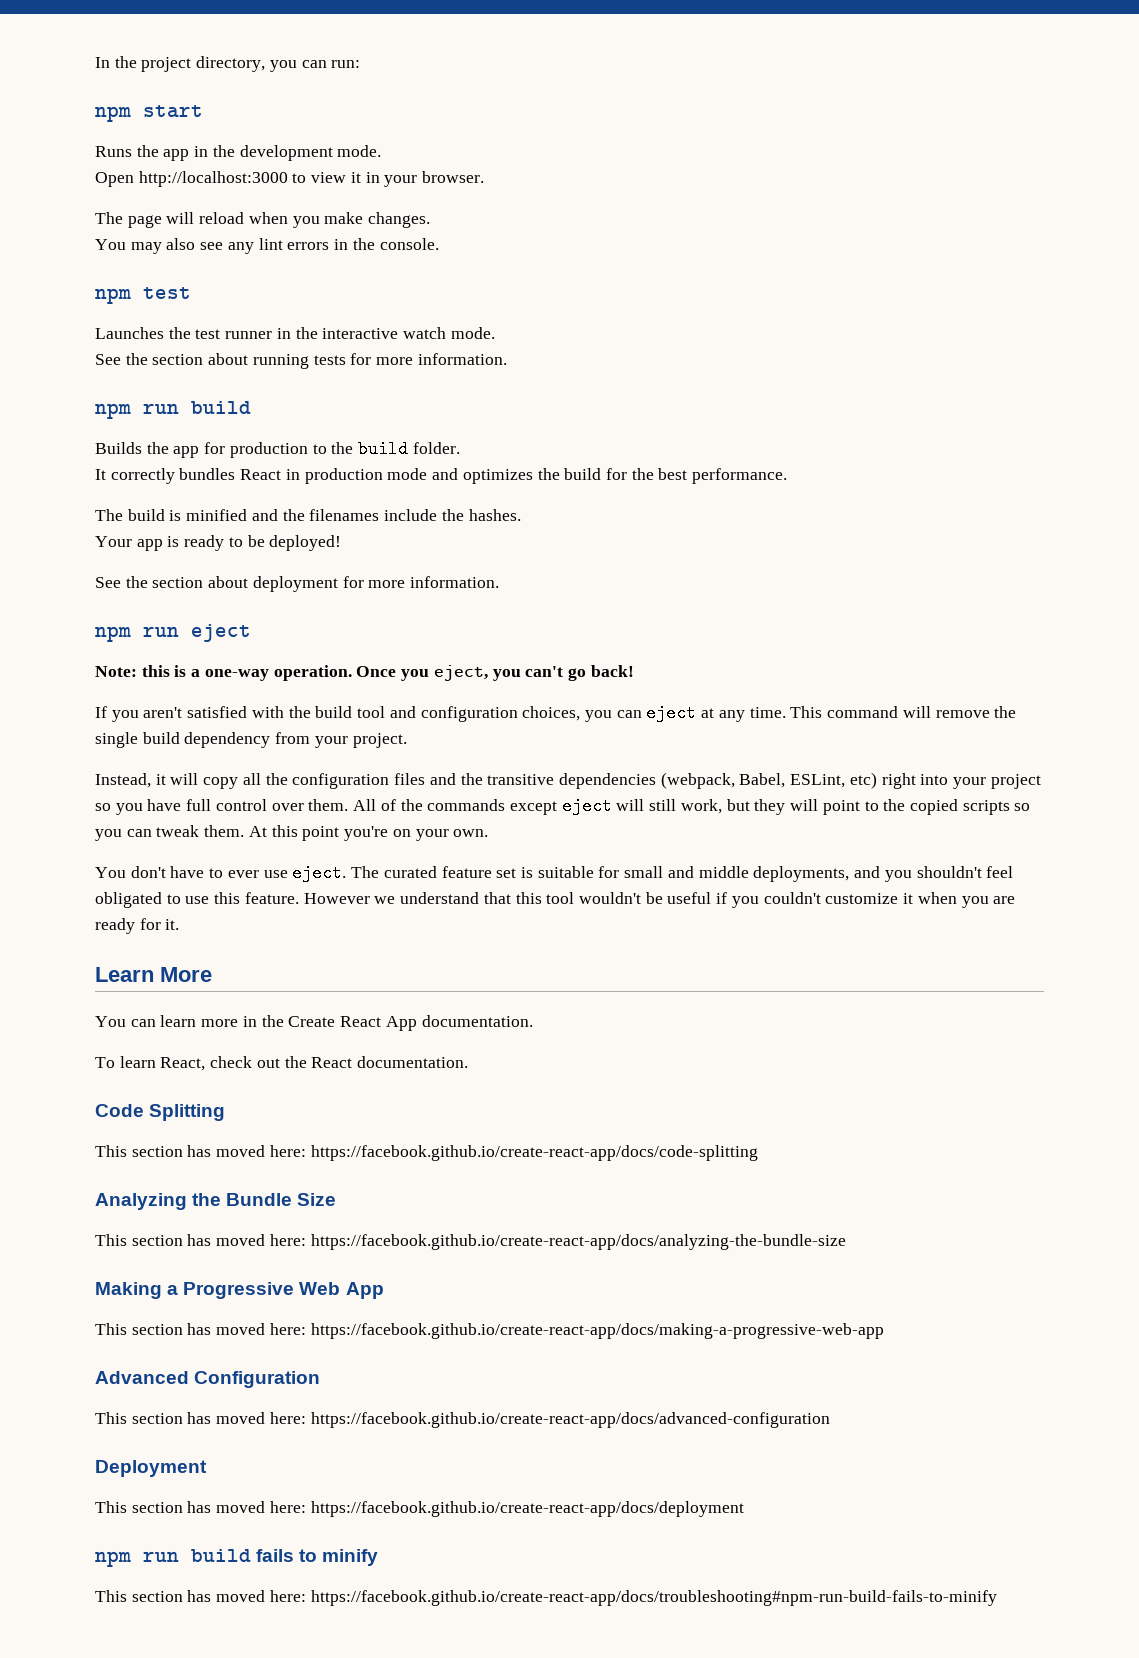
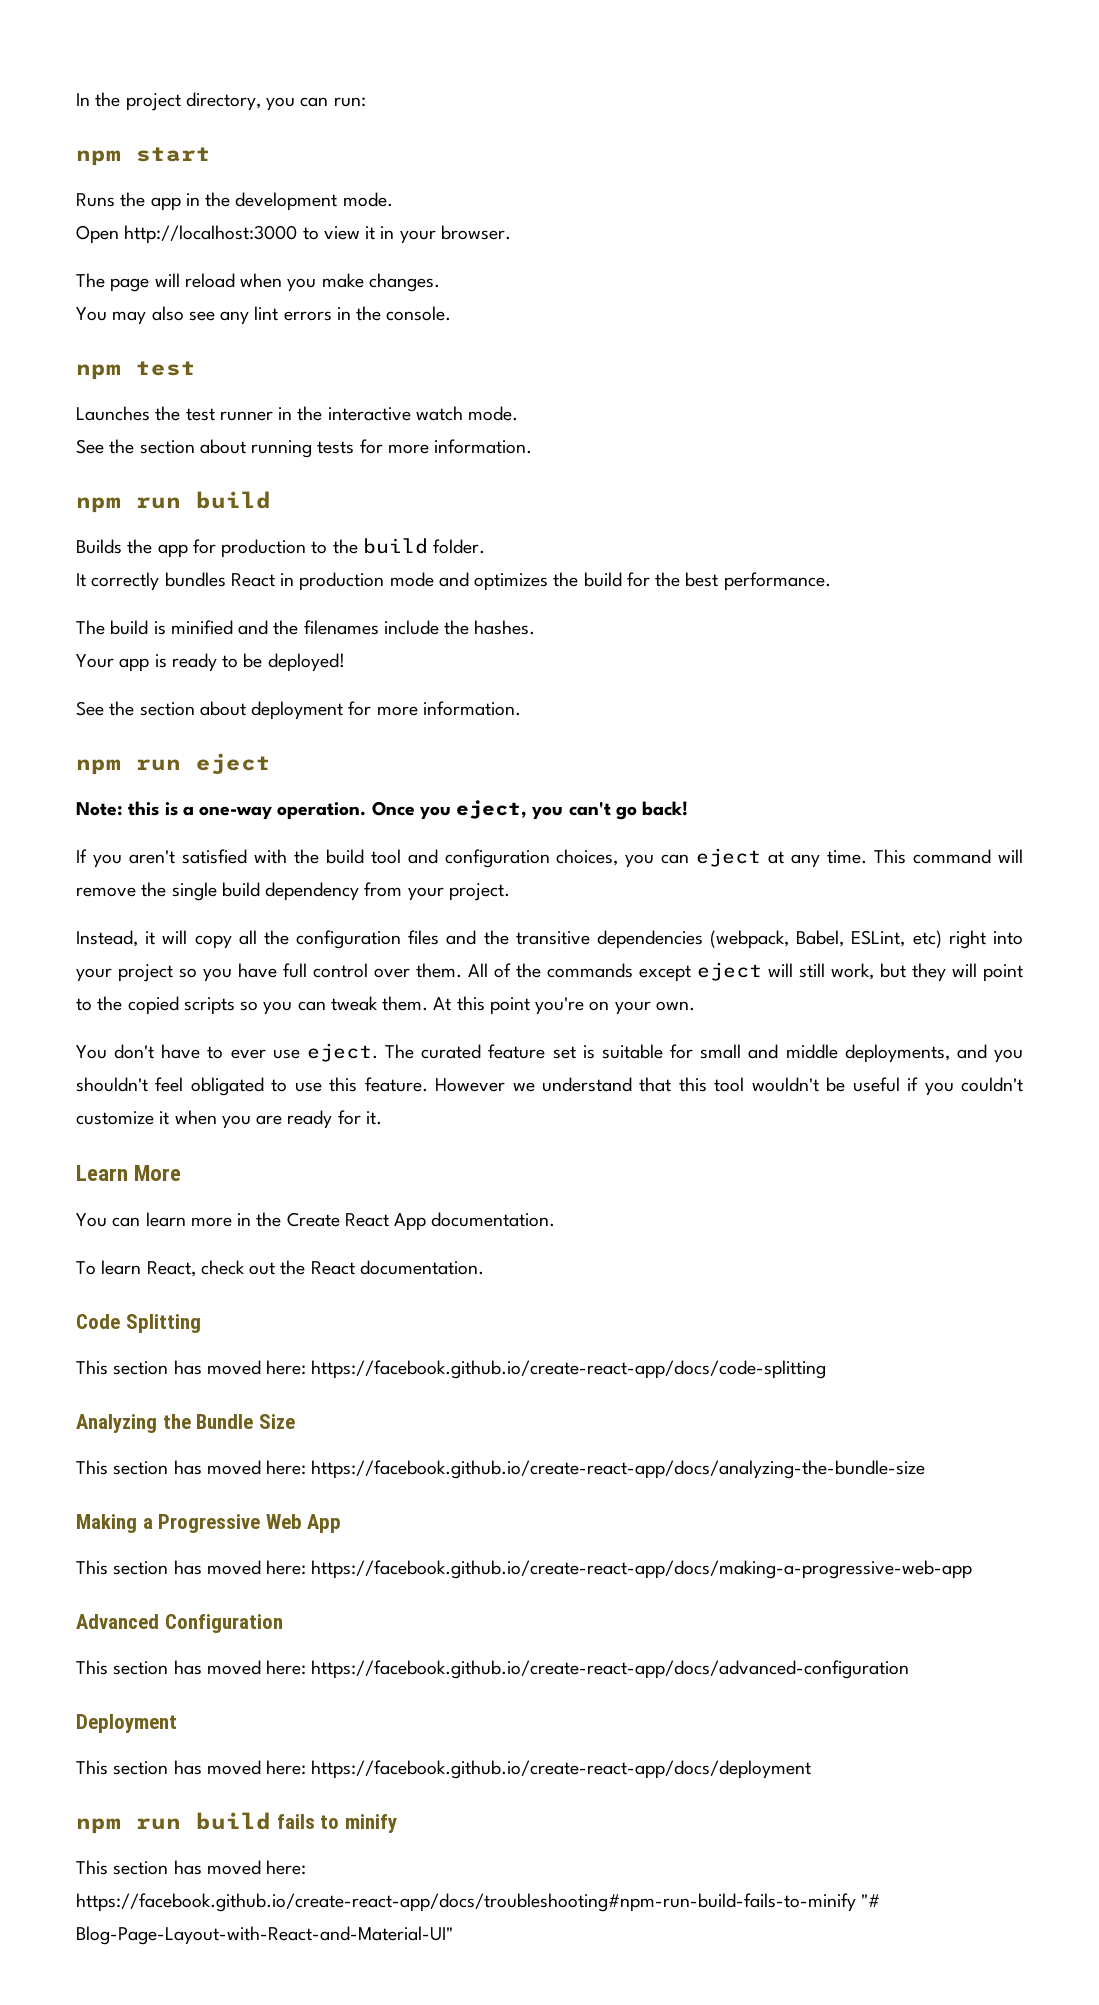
- This section has moved here: https://facebook.github.io/create-react-app/docs/troubleshooting#npm-run-build-fails-to-minify
+ This section has moved here: https://facebook.github.io/create-react-app/docs/troubleshooting#npm-run-build-fails-to-minify "# Blog-Page-Layout-with-React-and-Material-UI"

